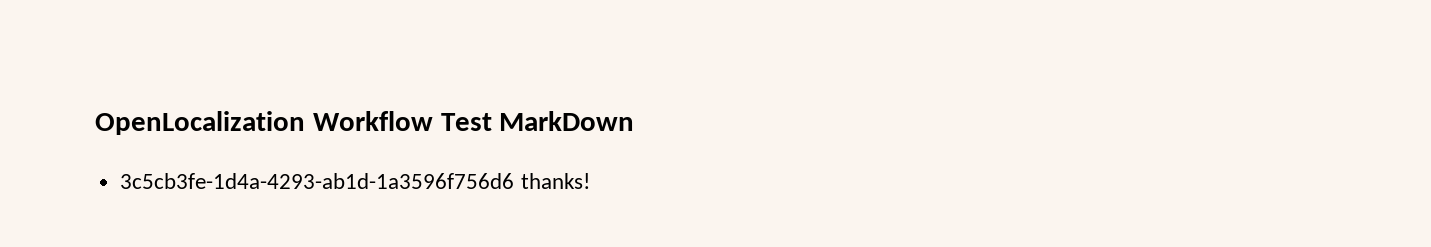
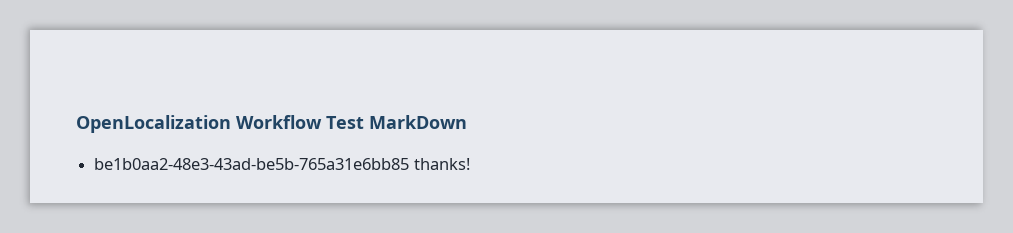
- 3c5cb3fe-1d4a-4293-ab1d-1a3596f756d6 thanks!
+ be1b0aa2-48e3-43ad-be5b-765a31e6bb85 thanks!

